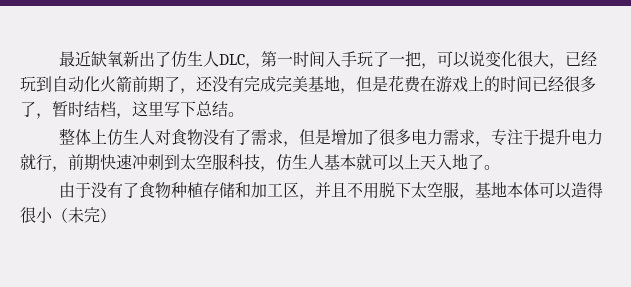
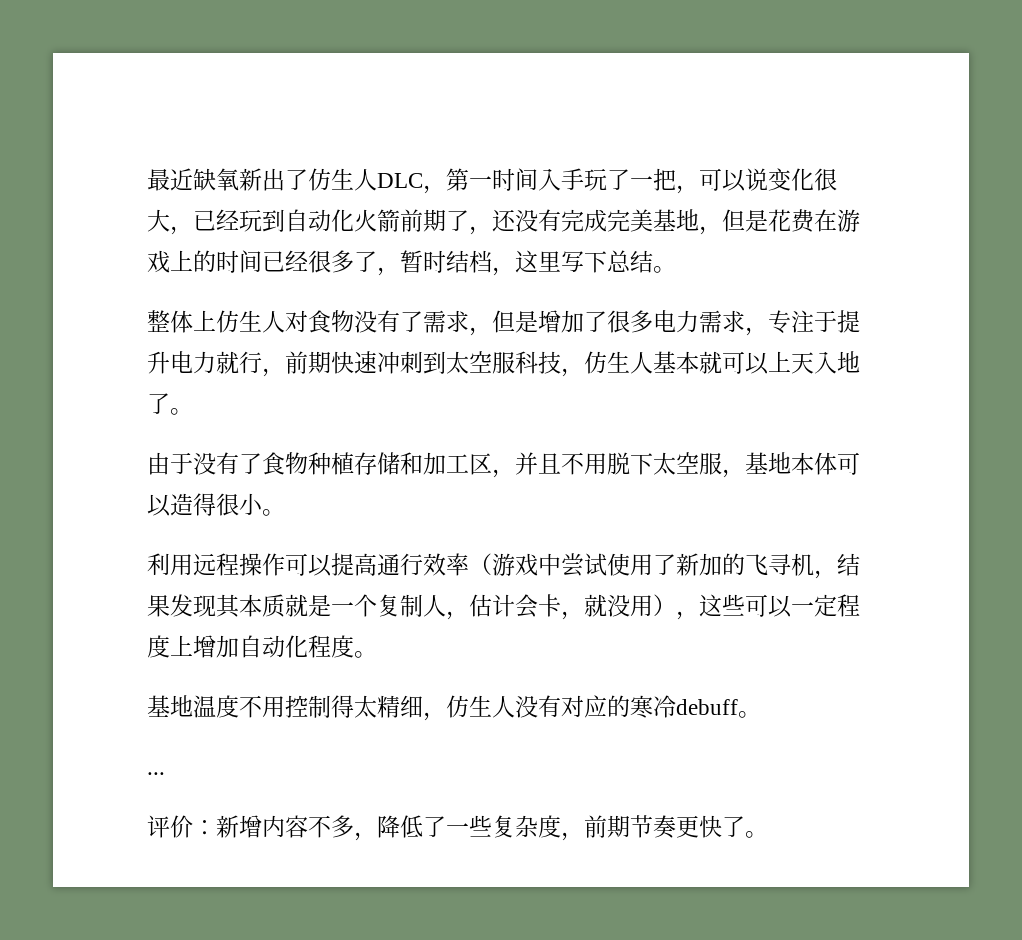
- 由于没有了食物种植存储和加工区，并且不用脱下太空服，基地本体可以造得很小（未完）
+ 由于没有了食物种植存储和加工区，并且不用脱下太空服，基地本体可以造得很小。
+ 利用远程操作可以提高通行效率（游戏中尝试使用了新加的飞寻机，结果发现其本质就是一个复制人，估计会卡，就没用），这些可以一定程度上增加自动化程度。
+ 基地温度不用控制得太精细，仿生人没有对应的寒冷debuff。
+ ...
+ 评价：新增内容不多，降低了一些复杂度，前期节奏更快了。

